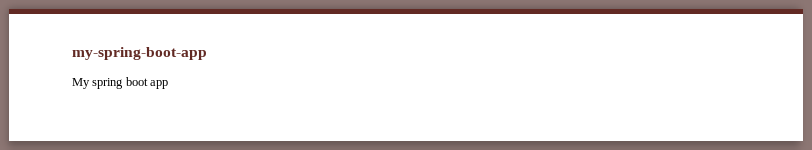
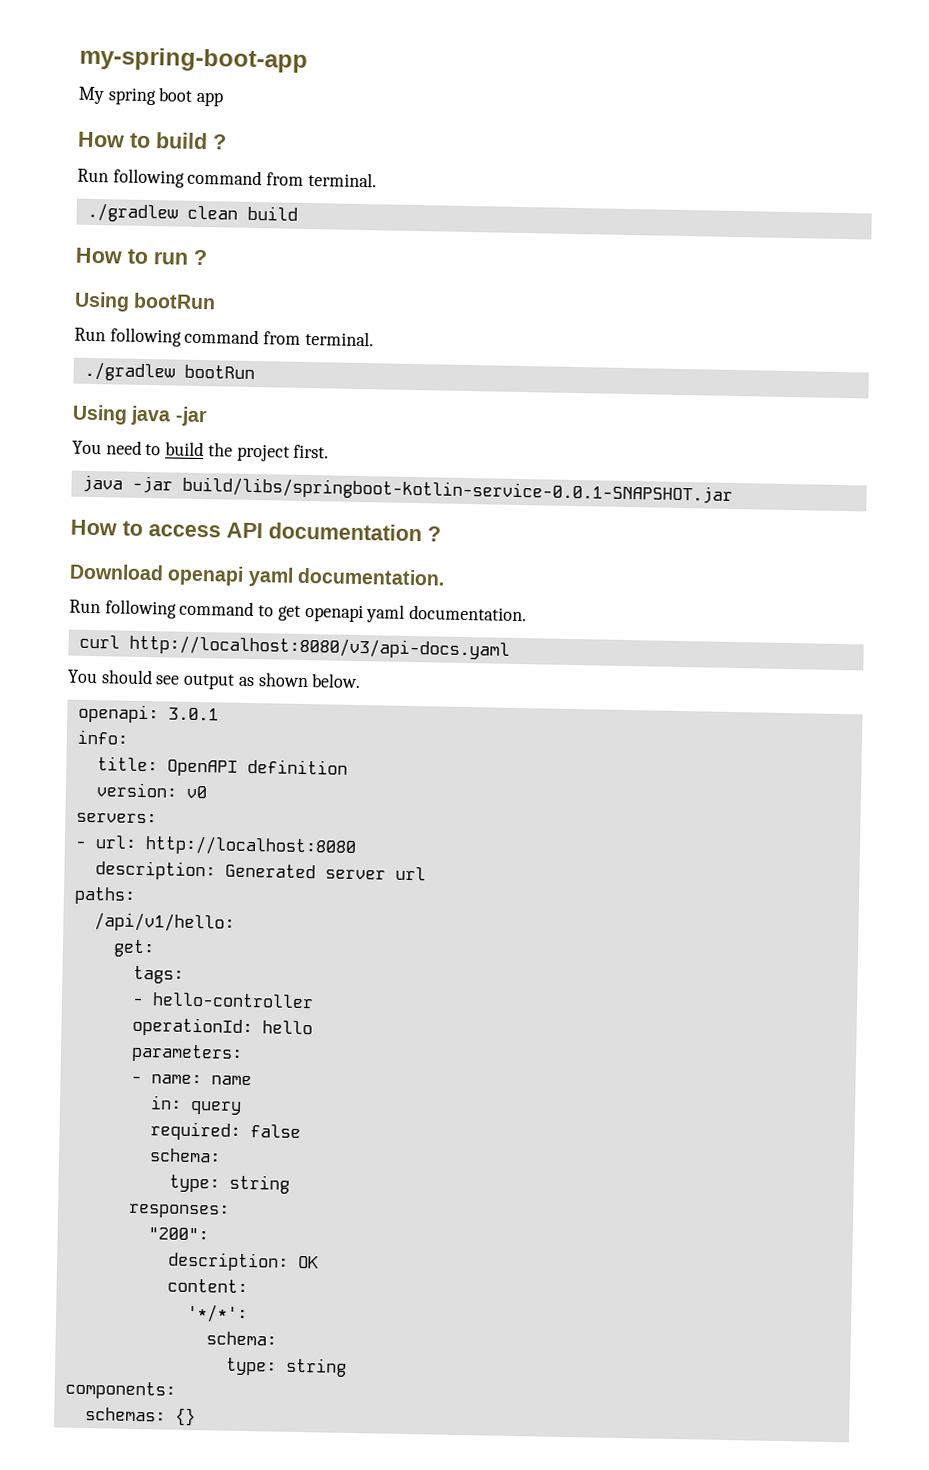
+ How to build ?
+ Run following command from terminal.
+ ./gradlew clean build
+ How to run ?
+ Using bootRun
+ Run following command from terminal.
+ ./gradlew bootRun
+ Using java -jar
+ You need to build the project first.
+ java -jar build/libs/springboot-kotlin-service-0.0.1-SNAPSHOT.jar
+ How to access API documentation ?
+ Download openapi yaml documentation.
+ Run following command to get openapi yaml documentation.
+ curl http://localhost:8080/v3/api-docs.yaml
+ You should see output as shown below.
+ openapi: 3.0.1
+ info:
+ title: OpenAPI definition
+ version: v0
+ servers:
+ - url: http://localhost:8080
+ description: Generated server url
+ paths:
+ /api/v1/hello:
+ get:
+ tags:
+ - hello-controller
+ operationId: hello
+ parameters:
+ - name: name
+ in: query
+ required: false
+ schema:
+ type: string
+ responses:
+ "200":
+ description: OK
+ content:
+ '*/*':
+ schema:
+ type: string
+ components:
+ schemas: {}

